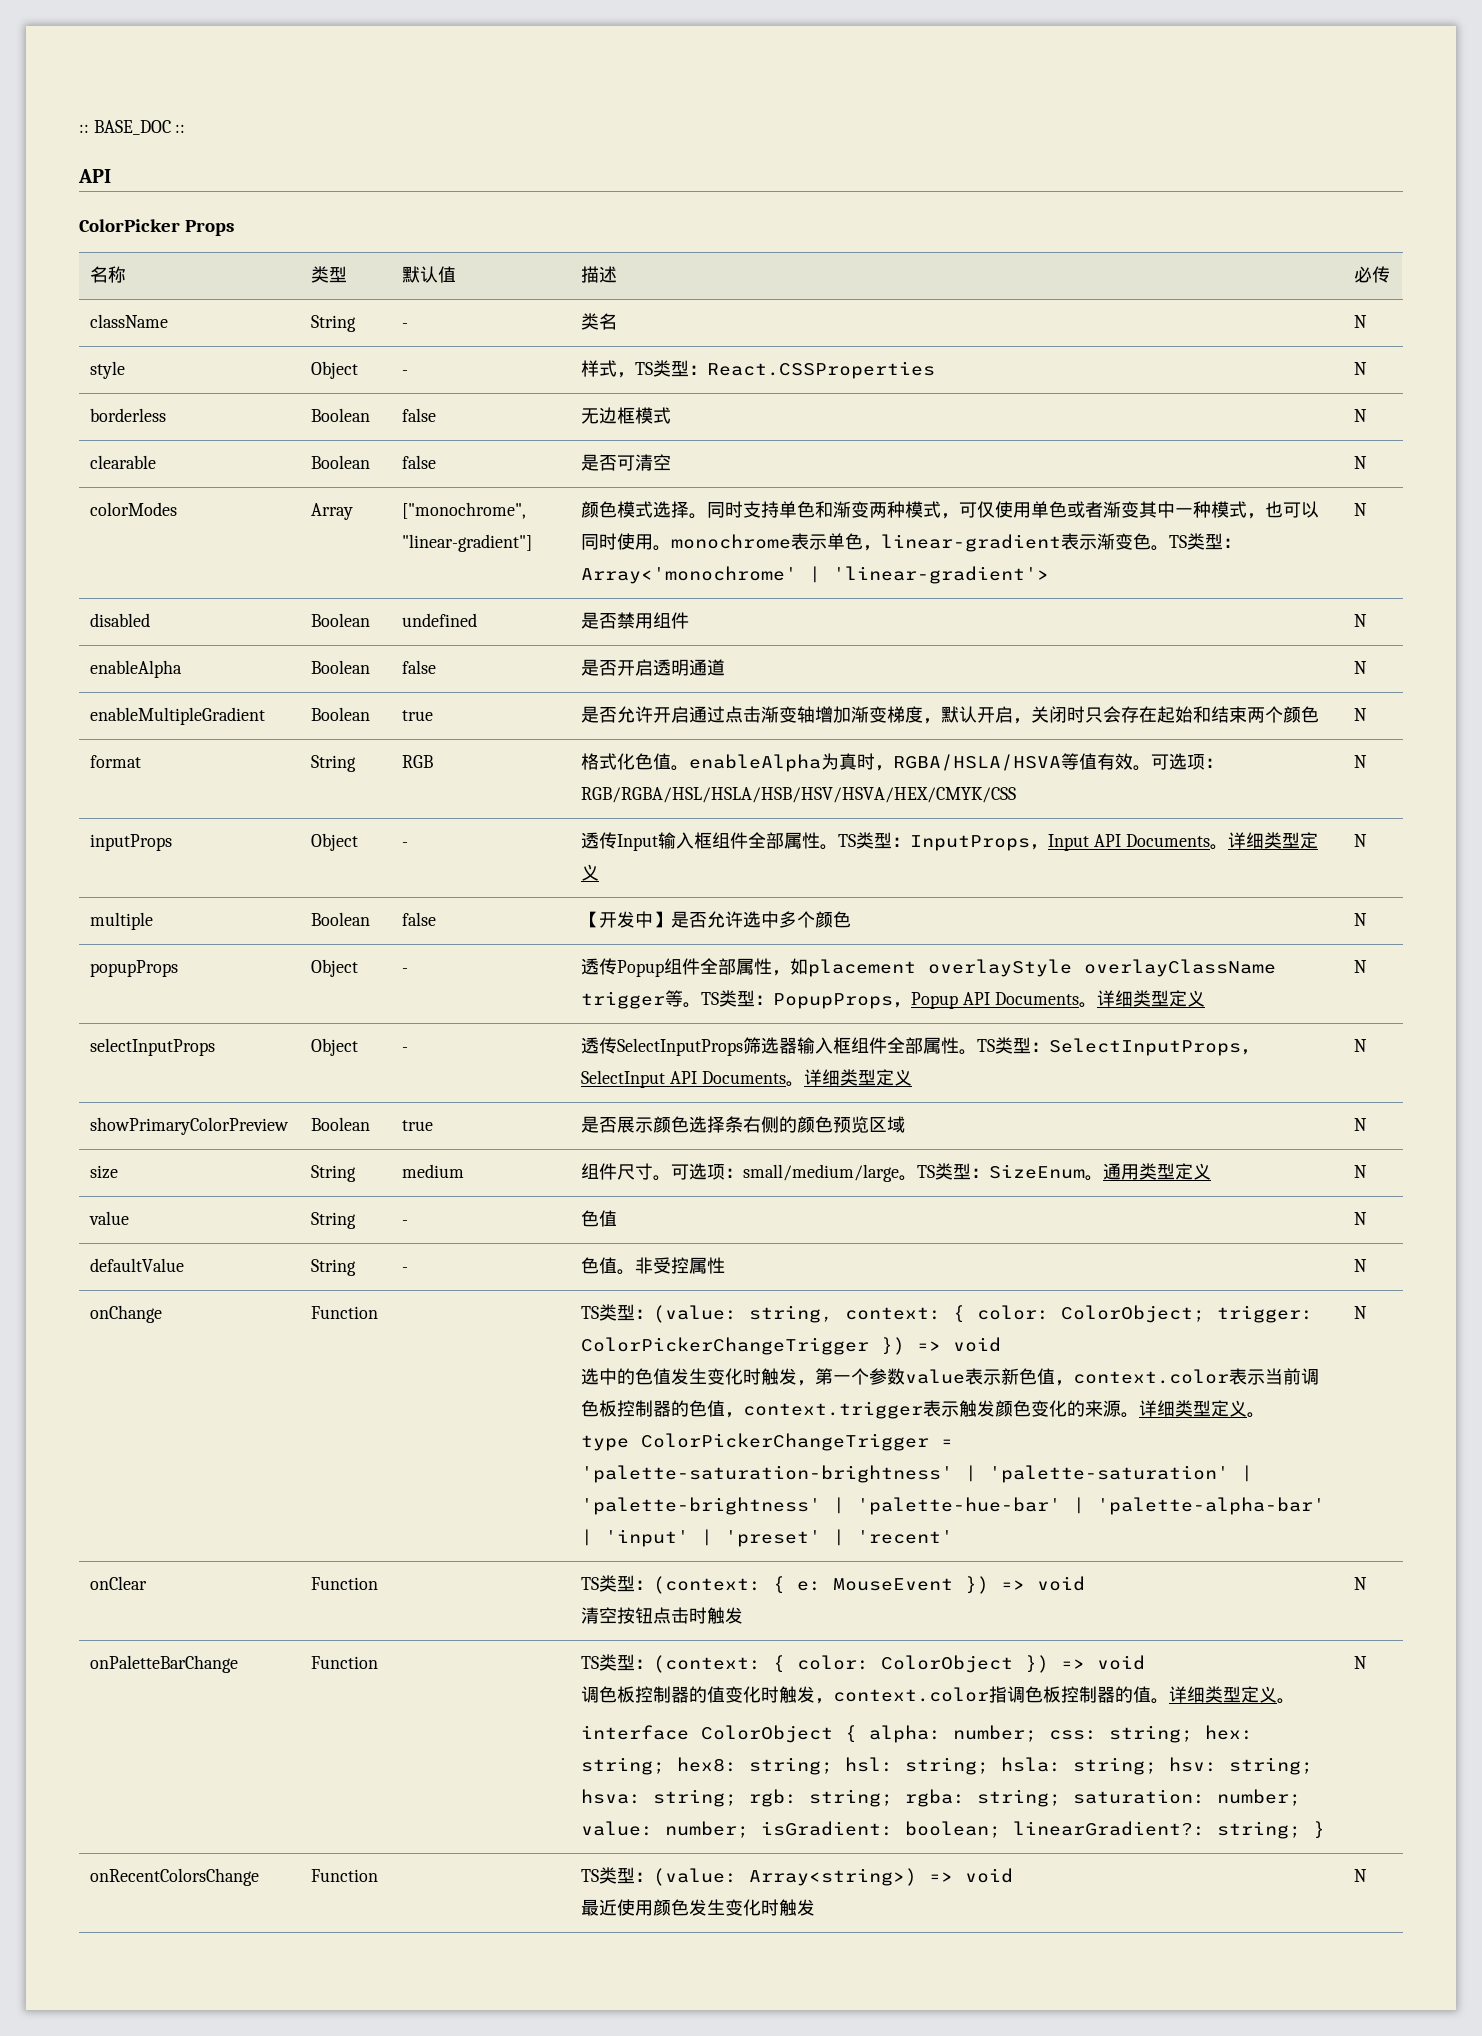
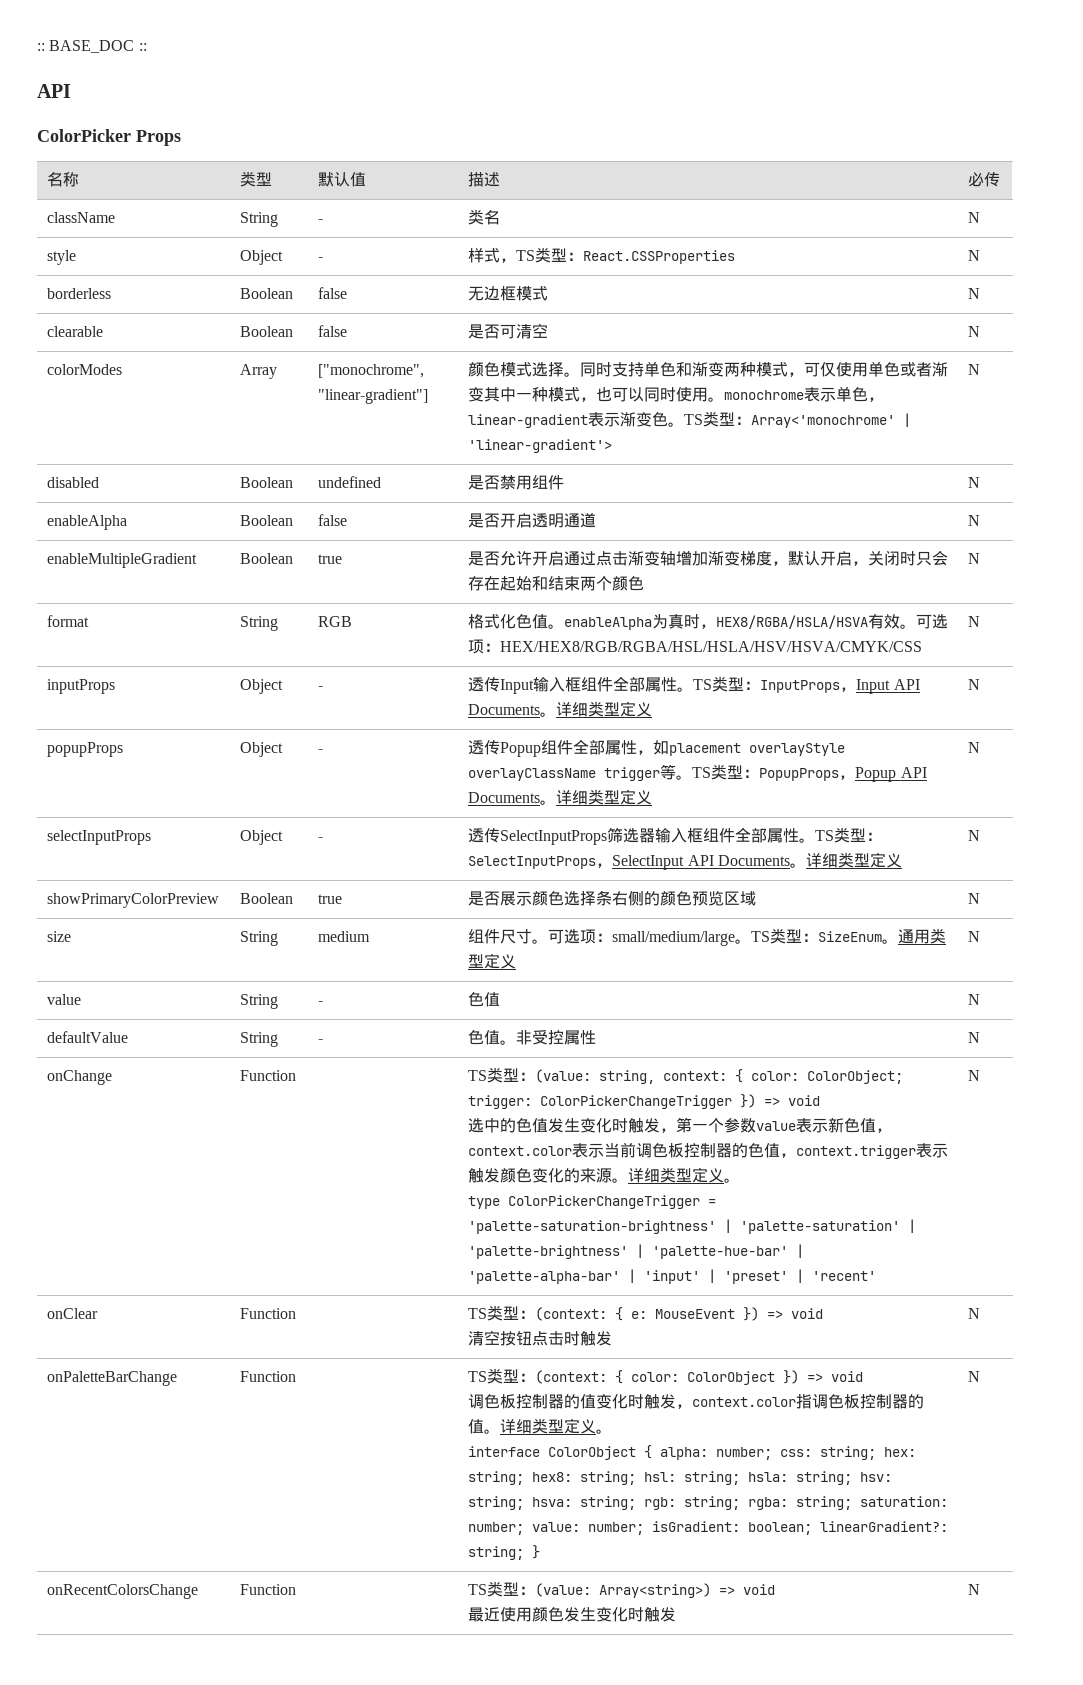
- format | String | RGB | 格式化色值。enableAlpha为真时，RGBA/HSLA/HSVA等值有效。可选项：RGB/RGBA/HSL/HSLA/HSB/HSV/HSVA/HEX/CMYK/CSS | N
+ format | String | RGB | 格式化色值。enableAlpha为真时，HEX8/RGBA/HSLA/HSVA有效。可选项：HEX/HEX8/RGB/RGBA/HSL/HSLA/HSV/HSVA/CMYK/CSS | N
- multiple | Boolean | false | 【开发中】是否允许选中多个颜色 | N

